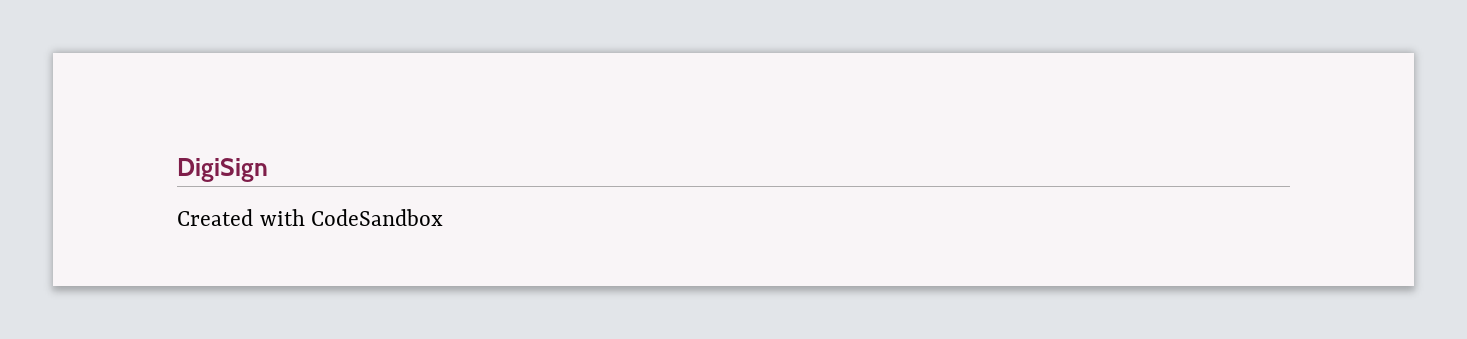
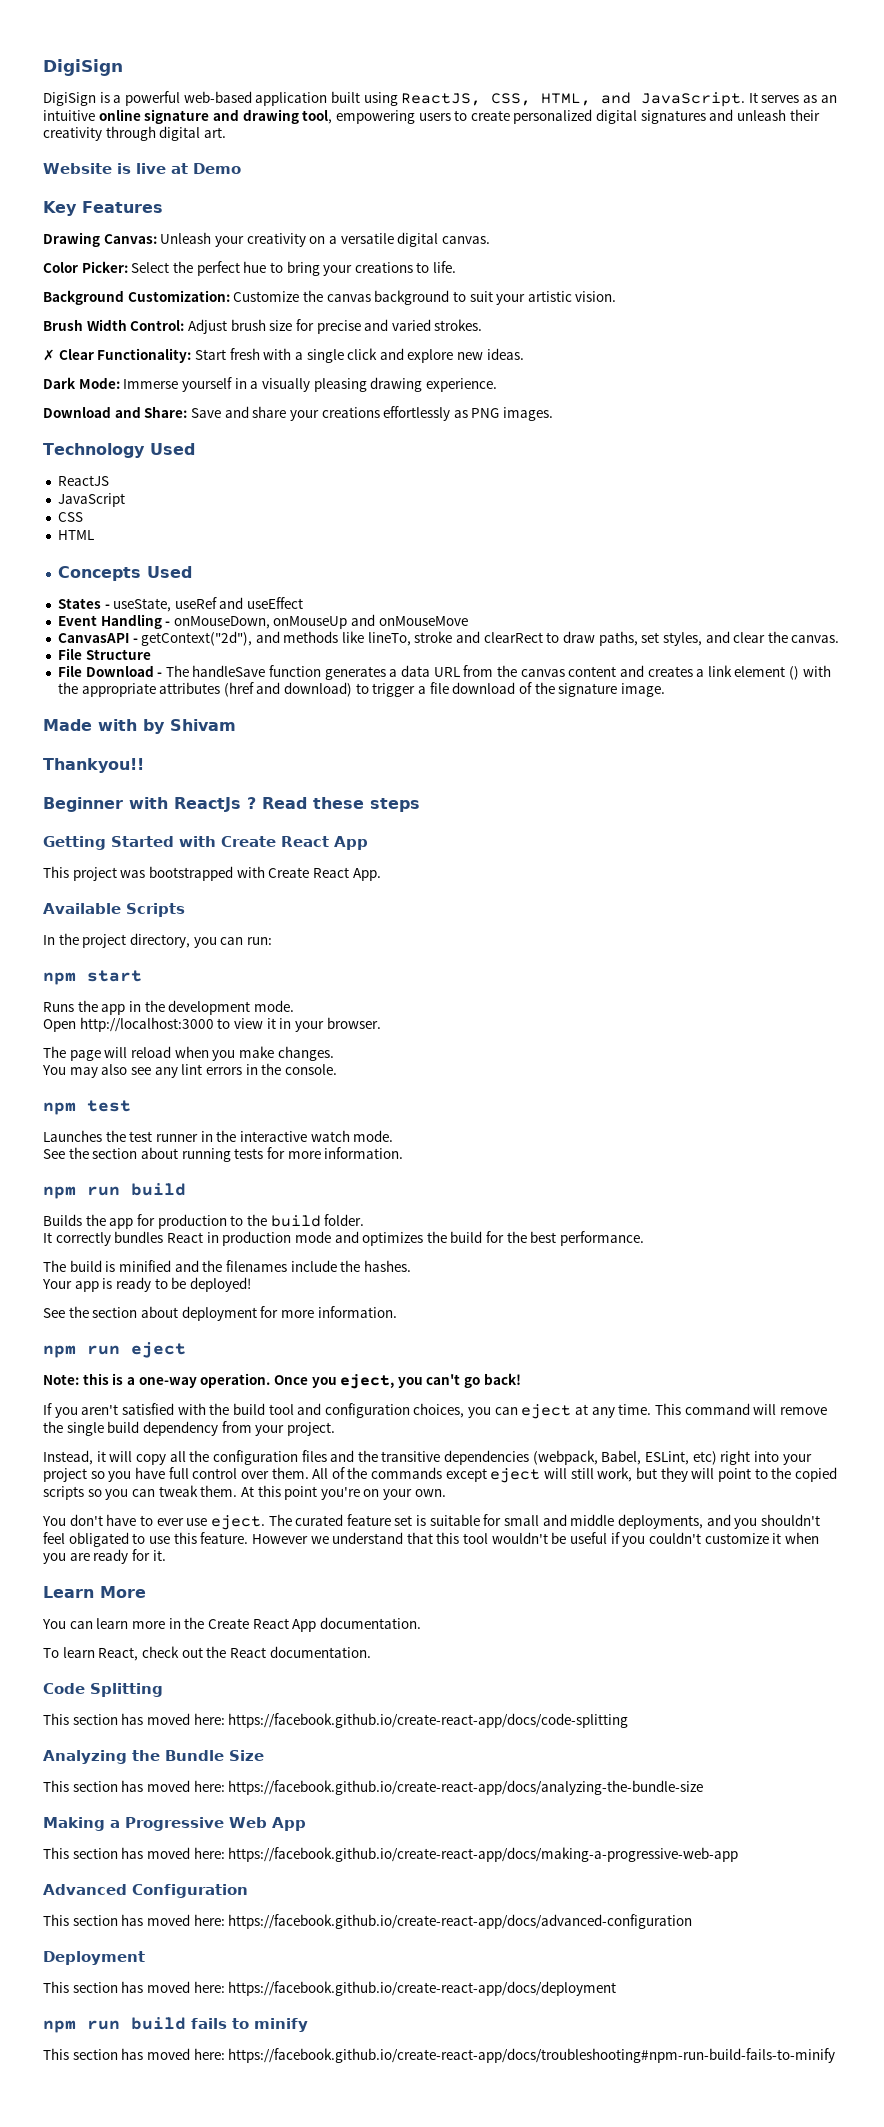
- Created with CodeSandbox
+ DigiSign is a powerful web-based application built using ReactJS, CSS, HTML, and JavaScript. It serves as an intuitive online signature and drawing tool, empowering users to create personalized digital signatures and unleash their creativity through digital art.
+ Website is live at Demo
+ Key Features
+ Drawing Canvas: Unleash your creativity on a versatile digital canvas.
+ Color Picker: Select the perfect hue to bring your creations to life.
+ Background Customization: Customize the canvas background to suit your artistic vision.
+ Brush Width Control: Adjust brush size for precise and varied strokes.
+ ✗ Clear Functionality: Start fresh with a single click and explore new ideas.
+ Dark Mode: Immerse yourself in a visually pleasing drawing experience.
+ Download and Share: Save and share your creations effortlessly as PNG images.
+ Technology Used
+ ReactJS
+ JavaScript
+ CSS
+ HTML
+ Concepts Used
+ States - useState, useRef and useEffect
+ Event Handling - onMouseDown, onMouseUp and onMouseMove
+ CanvasAPI - getContext("2d"), and methods like lineTo, stroke and clearRect to draw paths, set styles, and clear the canvas.
+ File Structure
+ File Download - The handleSave function generates a data URL from the canvas content and creates a link element () with the appropriate attributes (href and download) to trigger a file download of the signature image.
+ Made with by Shivam
+ Thankyou!!
+ Beginner with ReactJs ? Read these steps
+ Getting Started with Create React App
+ This project was bootstrapped with Create React App.
+ Available Scripts
+ In the project directory, you can run:
+ npm start
+ Runs the app in the development mode.
+ Open http://localhost:3000 to view it in your browser.
+ The page will reload when you make changes.
+ You may also see any lint errors in the console.
+ npm test
+ Launches the test runner in the interactive watch mode.
+ See the section about running tests for more information.
+ npm run build
+ Builds the app for production to the build folder.
+ It correctly bundles React in production mode and optimizes the build for the best performance.
+ The build is minified and the filenames include the hashes.
+ Your app is ready to be deployed!
+ See the section about deployment for more information.
+ npm run eject
+ Note: this is a one-way operation. Once you eject, you can't go back!
+ If you aren't satisfied with the build tool and configuration choices, you can eject at any time. This command will remove the single build dependency from your project.
+ Instead, it will copy all the configuration files and the transitive dependencies (webpack, Babel, ESLint, etc) right into your project so you have full control over them. All of the commands except eject will still work, but they will point to the copied scripts so you can tweak them. At this point you're on your own.
+ You don't have to ever use eject. The curated feature set is suitable for small and middle deployments, and you shouldn't feel obligated to use this feature. However we understand that this tool wouldn't be useful if you couldn't customize it when you are ready for it.
+ Learn More
+ You can learn more in the Create React App documentation.
+ To learn React, check out the React documentation.
+ Code Splitting
+ This section has moved here: https://facebook.github.io/create-react-app/docs/code-splitting
+ Analyzing the Bundle Size
+ This section has moved here: https://facebook.github.io/create-react-app/docs/analyzing-the-bundle-size
+ Making a Progressive Web App
+ This section has moved here: https://facebook.github.io/create-react-app/docs/making-a-progressive-web-app
+ Advanced Configuration
+ This section has moved here: https://facebook.github.io/create-react-app/docs/advanced-configuration
+ Deployment
+ This section has moved here: https://facebook.github.io/create-react-app/docs/deployment
+ npm run build fails to minify
+ This section has moved here: https://facebook.github.io/create-react-app/docs/troubleshooting#npm-run-build-fails-to-minify

